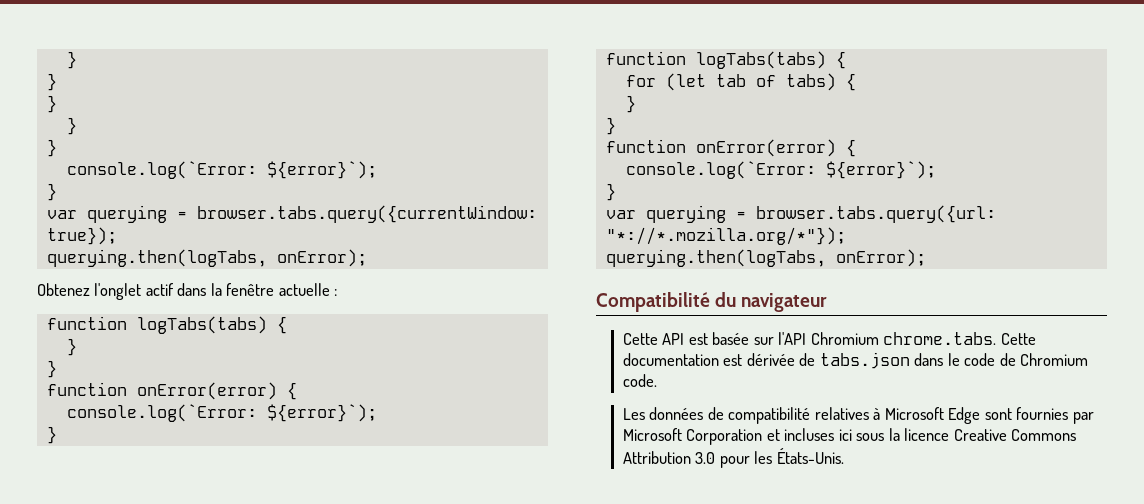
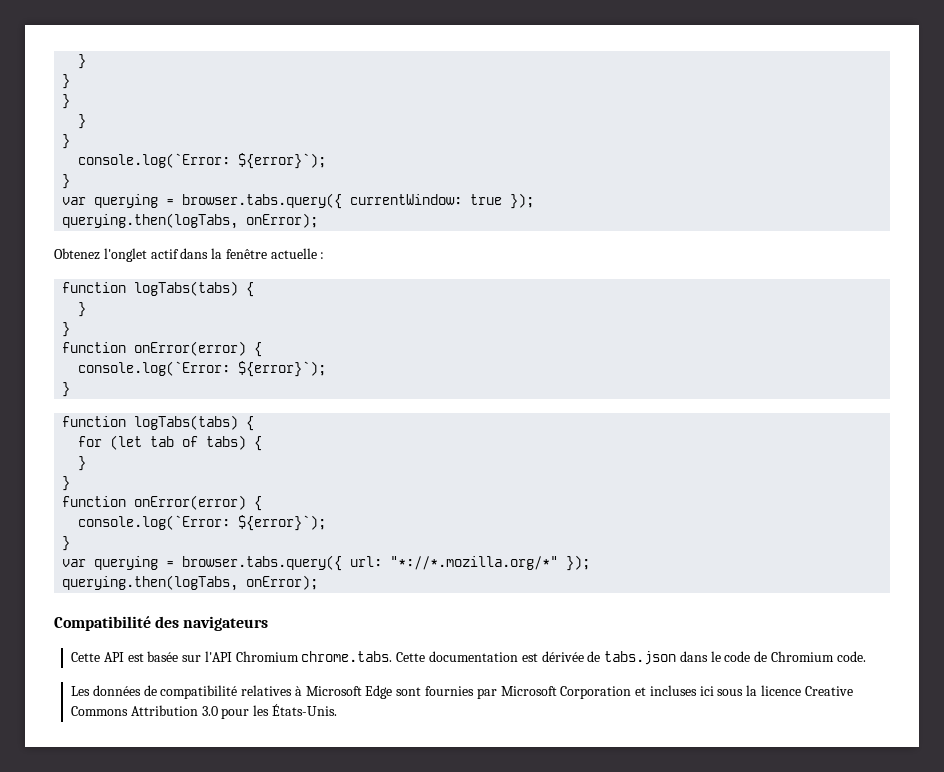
- var querying = browser.tabs.query({currentWindow: true});
+ var querying = browser.tabs.query({ currentWindow: true });
- var querying = browser.tabs.query({url: "*://*.mozilla.org/*"});
+ var querying = browser.tabs.query({ url: "*://*.mozilla.org/*" });
- Compatibilité du navigateur
+ Compatibilité des navigateurs

